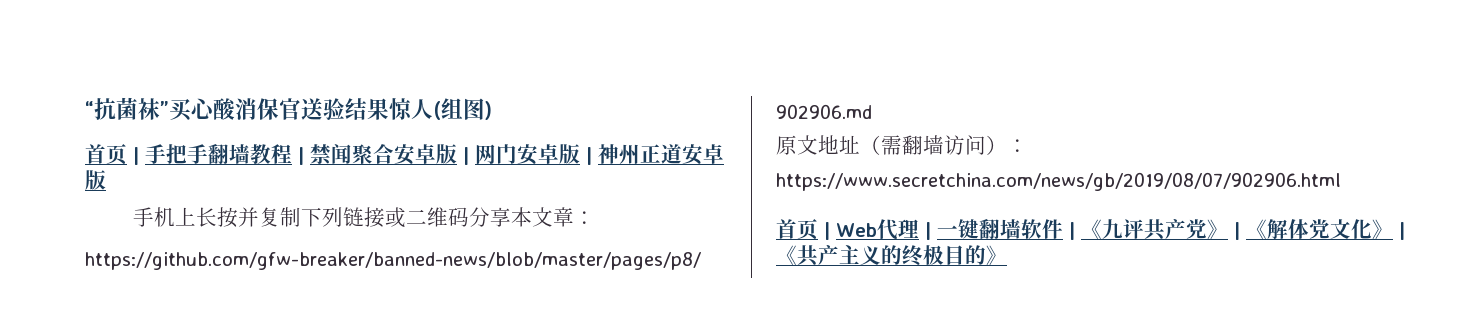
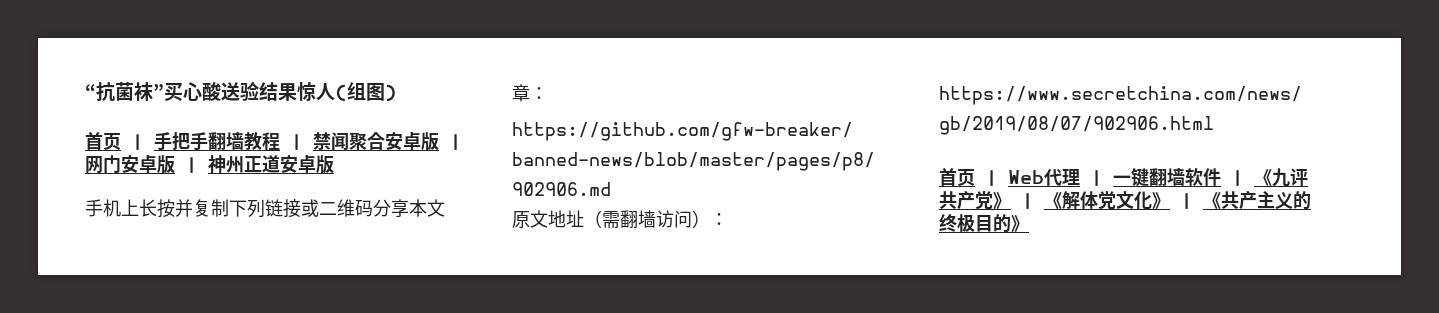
- “抗菌袜”买心酸消保官送验结果惊人(组图)
+ “抗菌袜”买心酸送验结果惊人(组图)

